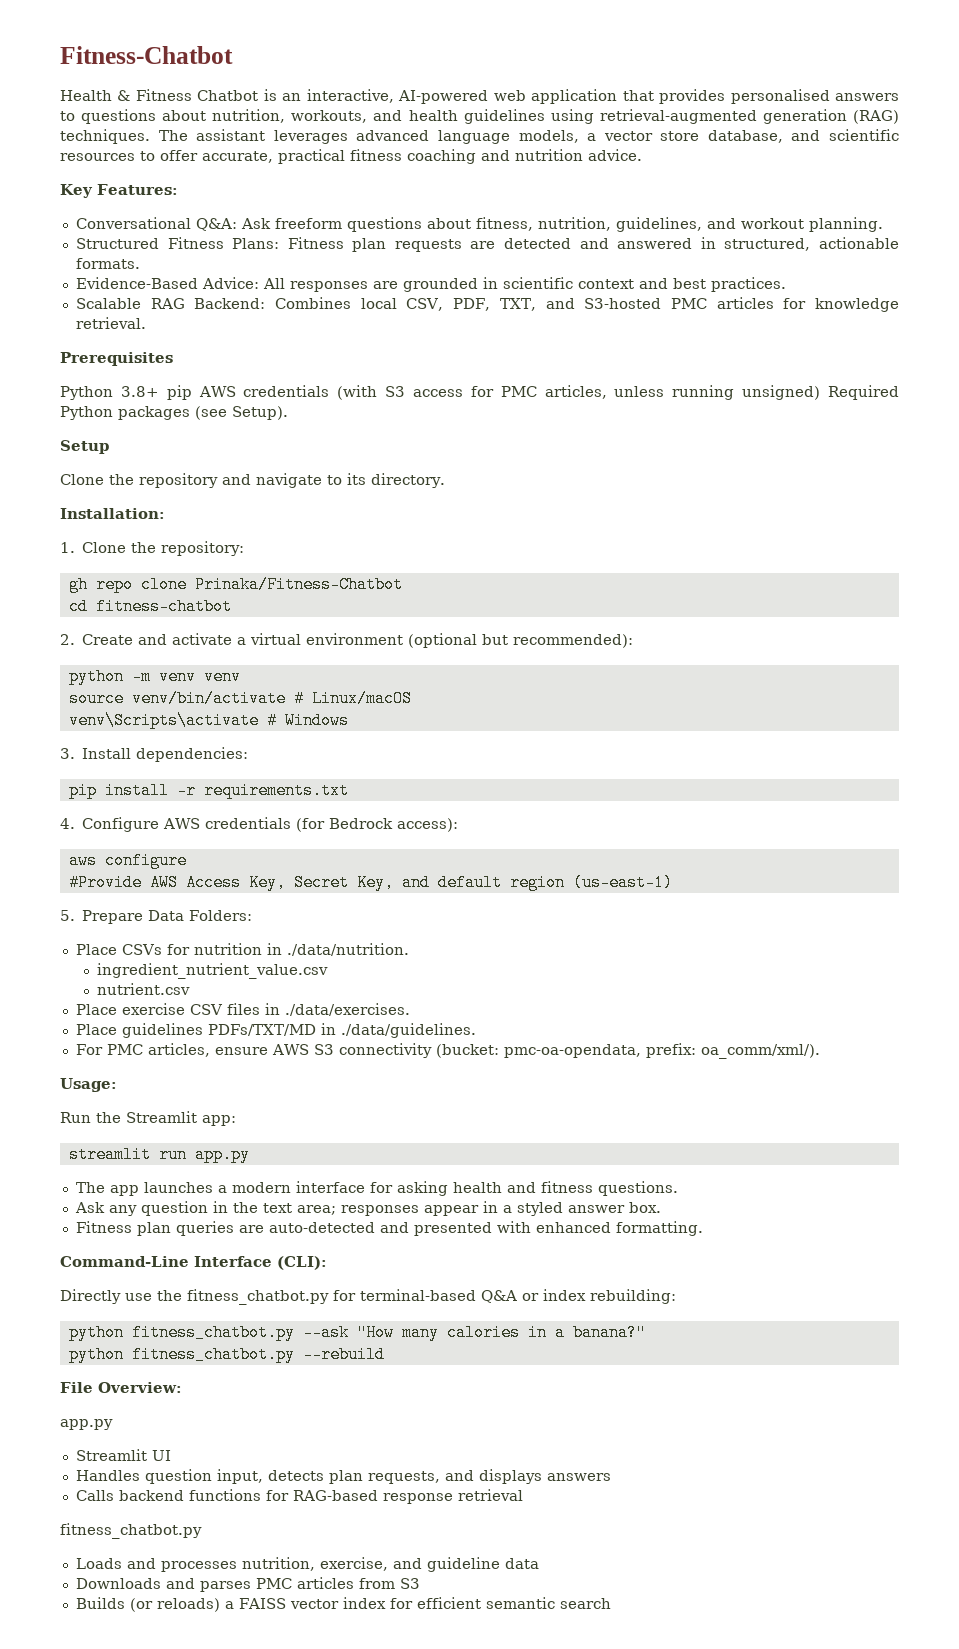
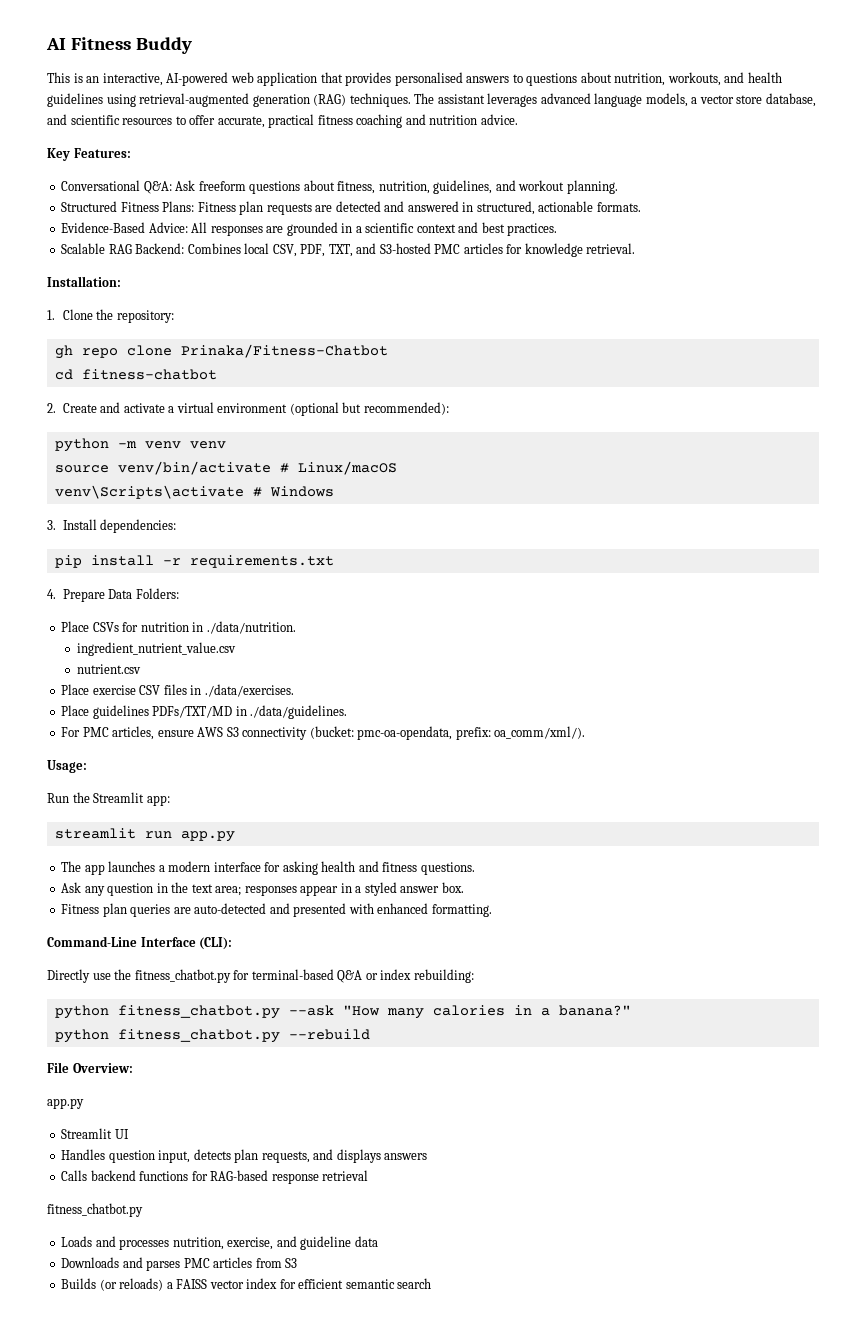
- Fitness-Chatbot
- Health & Fitness Chatbot is an interactive, AI-powered web application that provides personalised answers to questions about nutrition, workouts, and health guidelines using retrieval-augmented generation (RAG) techniques.
+ AI Fitness Buddy
+ This is an interactive, AI-powered web application that provides personalised answers to questions about nutrition, workouts, and health guidelines using retrieval-augmented generation (RAG) techniques.
- Evidence-Based Advice: All responses are grounded in scientific context and best practices.
+ Evidence-Based Advice: All responses are grounded in a scientific context and best practices.
- Prerequisites
- Python 3.8+ pip AWS credentials (with S3 access for PMC articles, unless running unsigned) Required Python packages (see Setup).
- Setup
- Clone the repository and navigate to its directory.
- 4. Configure AWS credentials (for Bedrock access):
- aws configure
- #Provide AWS Access Key, Secret Key, and default region (us-east-1)
- 5. Prepare Data Folders:
+ 4. Prepare Data Folders:

